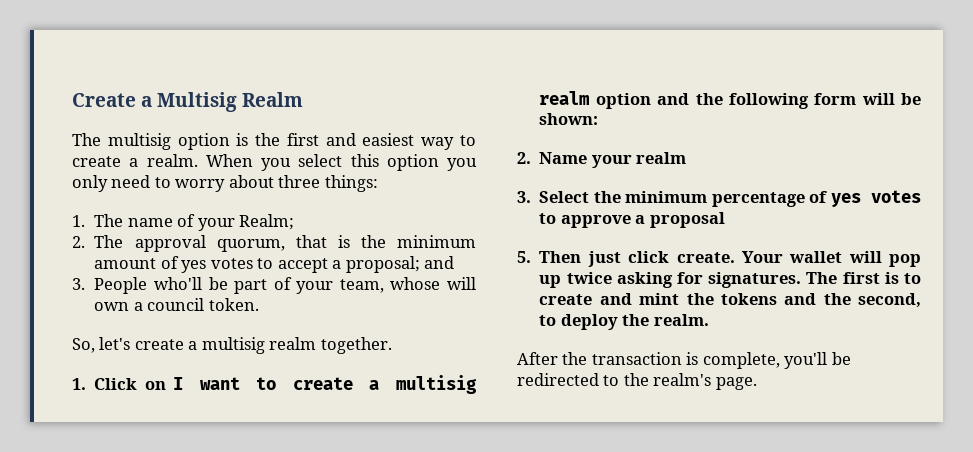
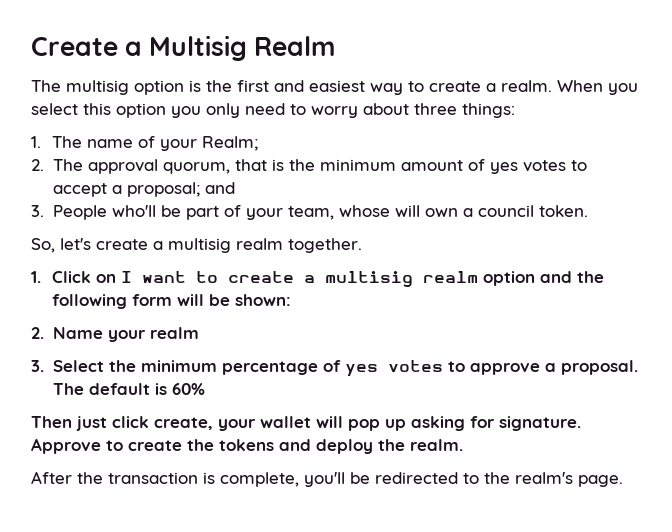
- 3. Select the minimum percentage of yes votes to approve a proposal
- 5. Then just click create. Your wallet will pop up twice asking for signatures. The first is to create and mint the tokens and the second, to deploy the realm.
+ 3. Select the minimum percentage of yes votes to approve a proposal. The default is 60%
+ Then just click create, your wallet will pop up asking for signature. Approve to create the tokens and deploy the realm.

